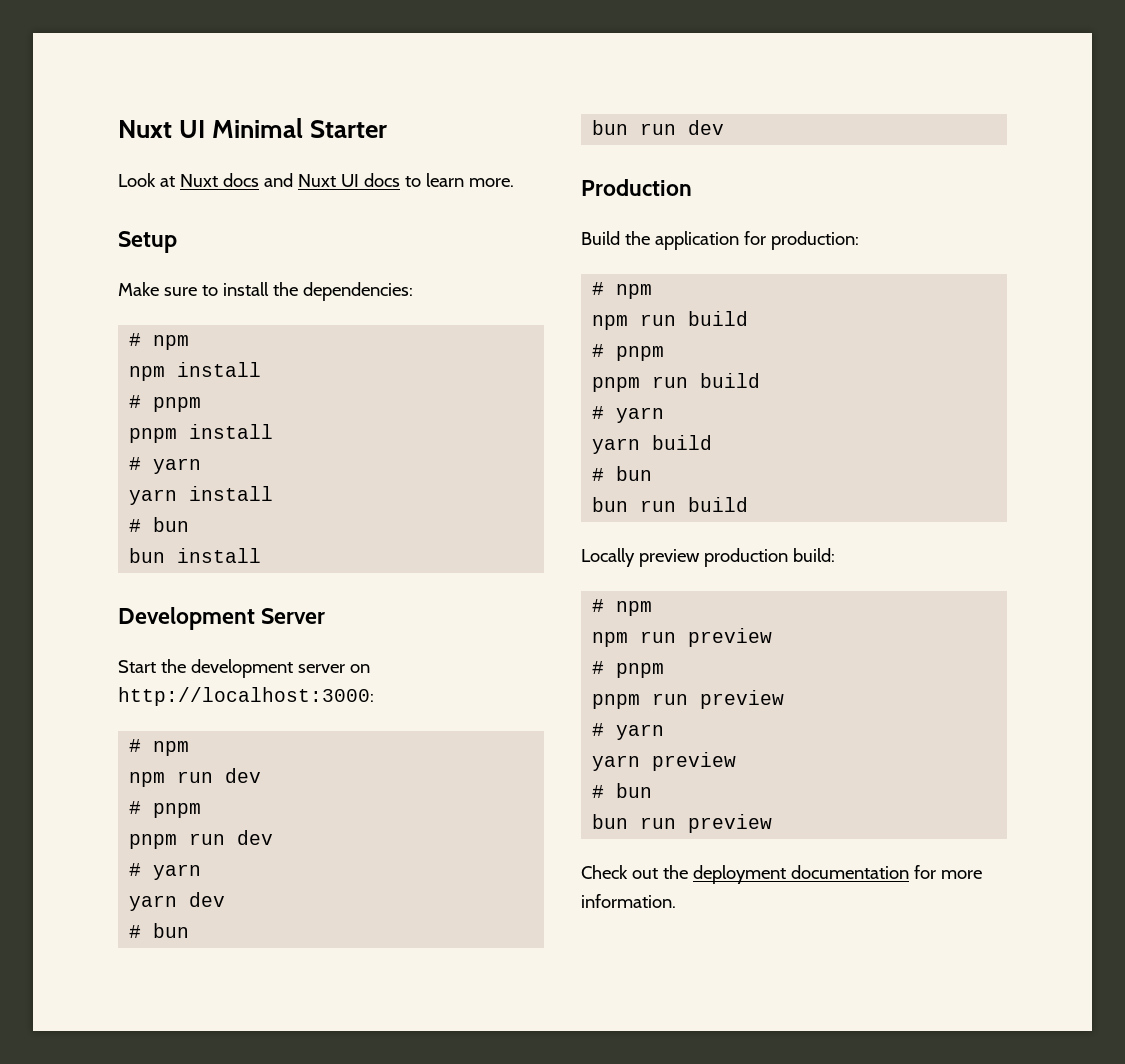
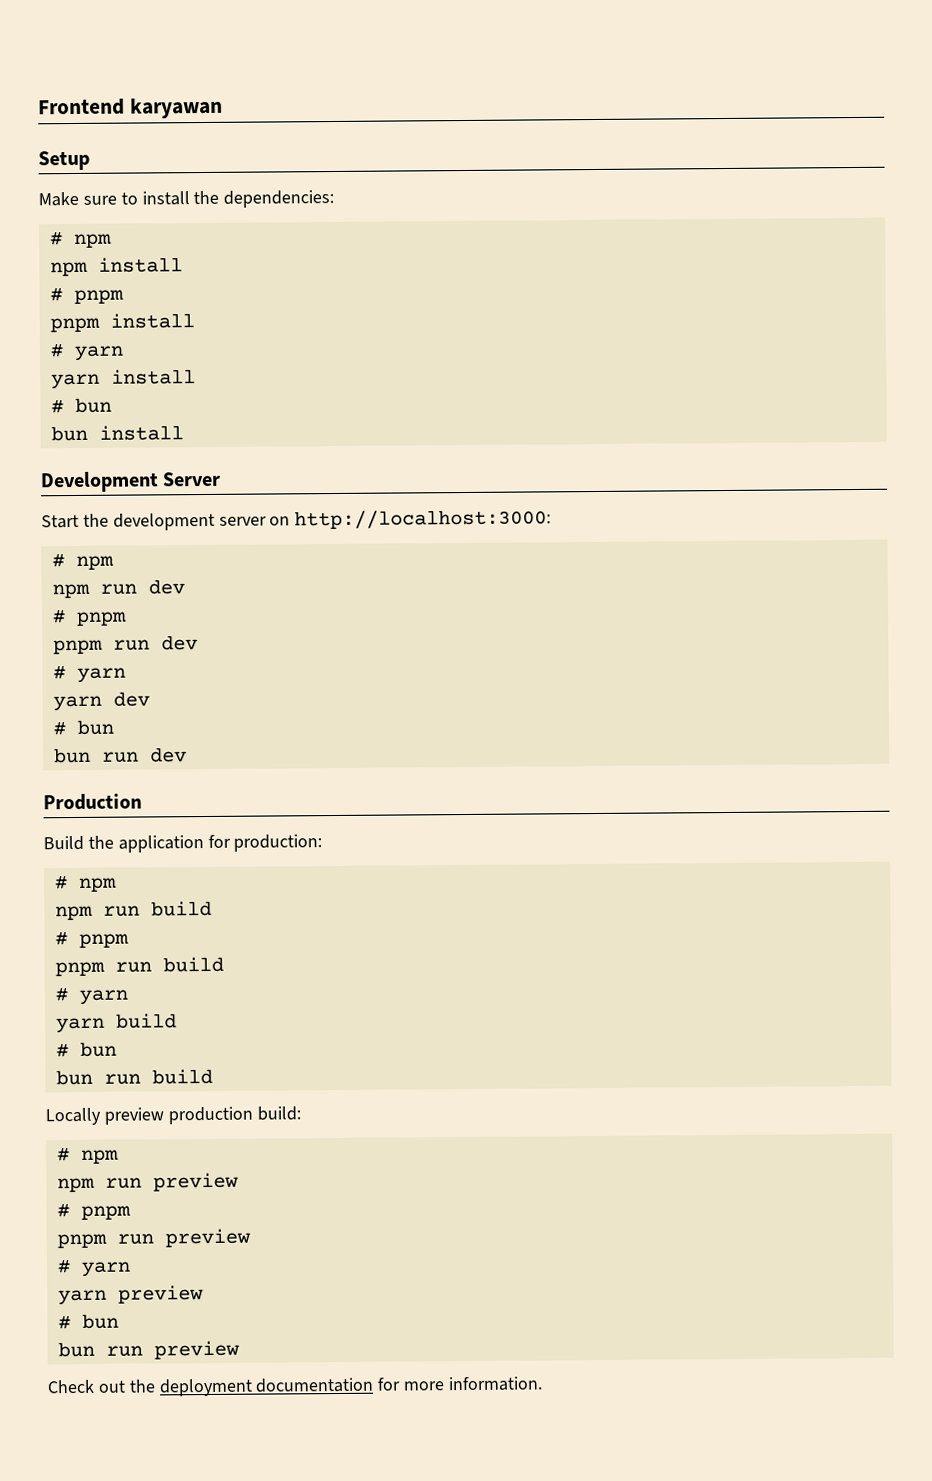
- Nuxt UI Minimal Starter
- Look at Nuxt docs and Nuxt UI docs to learn more.
+ Frontend karyawan

